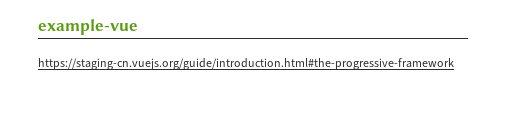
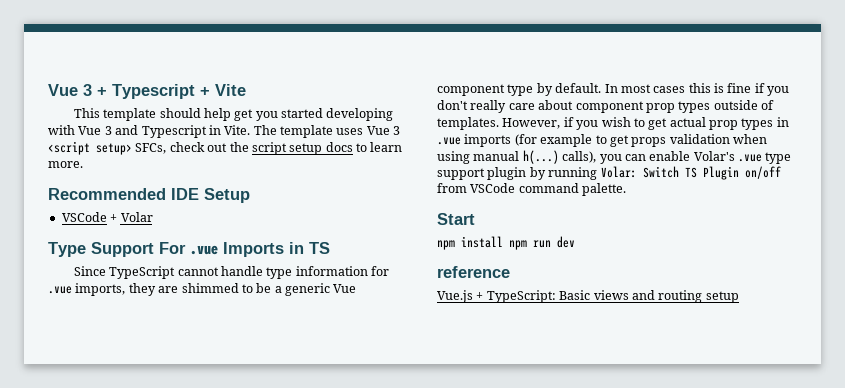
- example-vue
- https://staging-cn.vuejs.org/guide/introduction.html#the-progressive-framework
+ Vue 3 + Typescript + Vite
+ This template should help get you started developing with Vue 3 and Typescript in Vite. The template uses Vue 3 <script setup> SFCs, check out the script setup docs to learn more.
+ Recommended IDE Setup
+ VSCode + Volar
+ Type Support For .vue Imports in TS
+ Since TypeScript cannot handle type information for .vue imports, they are shimmed to be a generic Vue component type by default. In most cases this is fine if you don't really care about component prop types outside of templates. However, if you wish to get actual prop types in .vue imports (for example to get props validation when using manual h(...) calls), you can enable Volar's .vue type support plugin by running Volar: Switch TS Plugin on/off from VSCode command palette.
+ Start
+ npm install npm run dev
+ reference
+ Vue.js + TypeScript: Basic views and routing setup

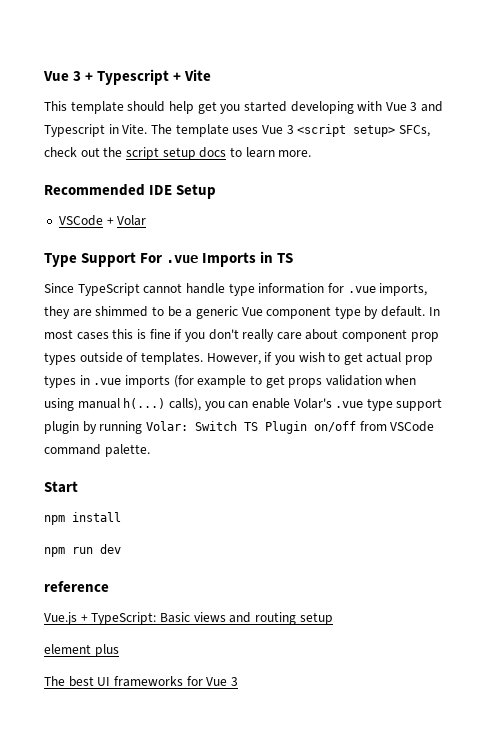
- npm install npm run dev
+ npm install
+ npm run dev
+ element plus
+ The best UI frameworks for Vue 3

